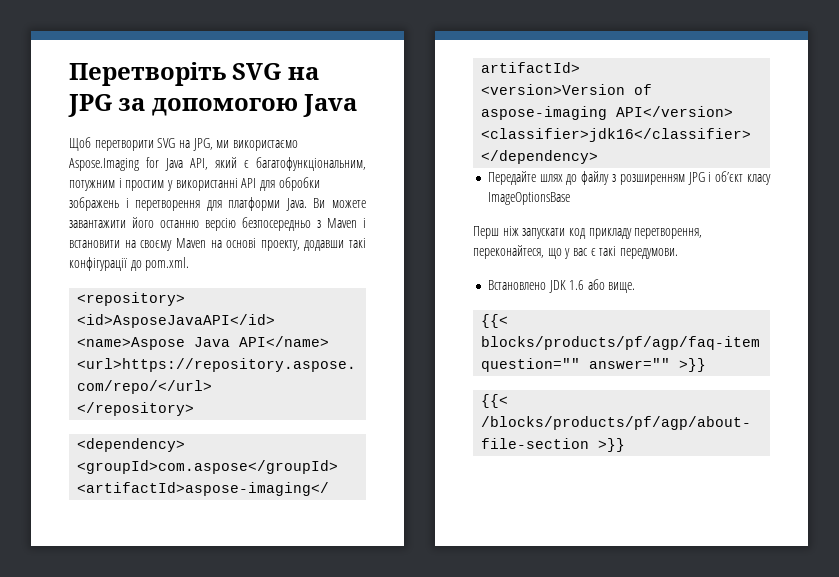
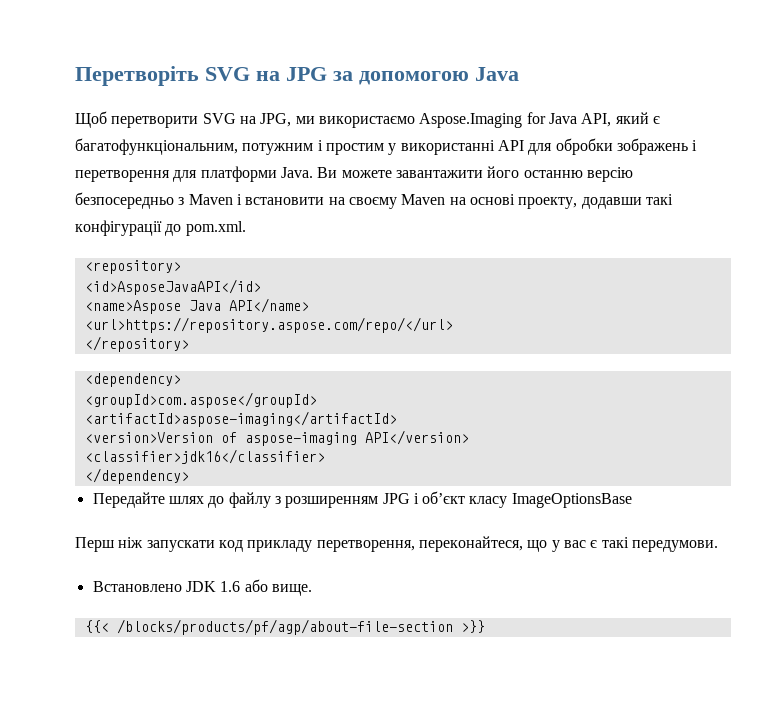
- {{< blocks/products/pf/agp/faq-item question="" answer="" >}}

